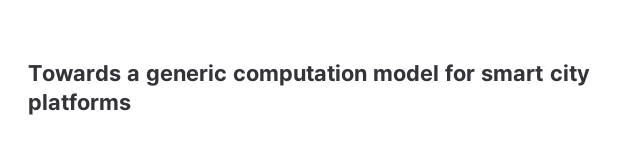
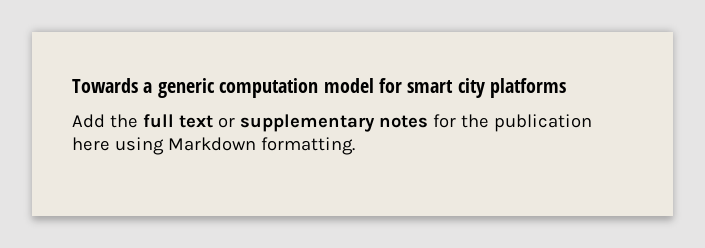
+ Add the full text or supplementary notes for the publication here using Markdown formatting.

